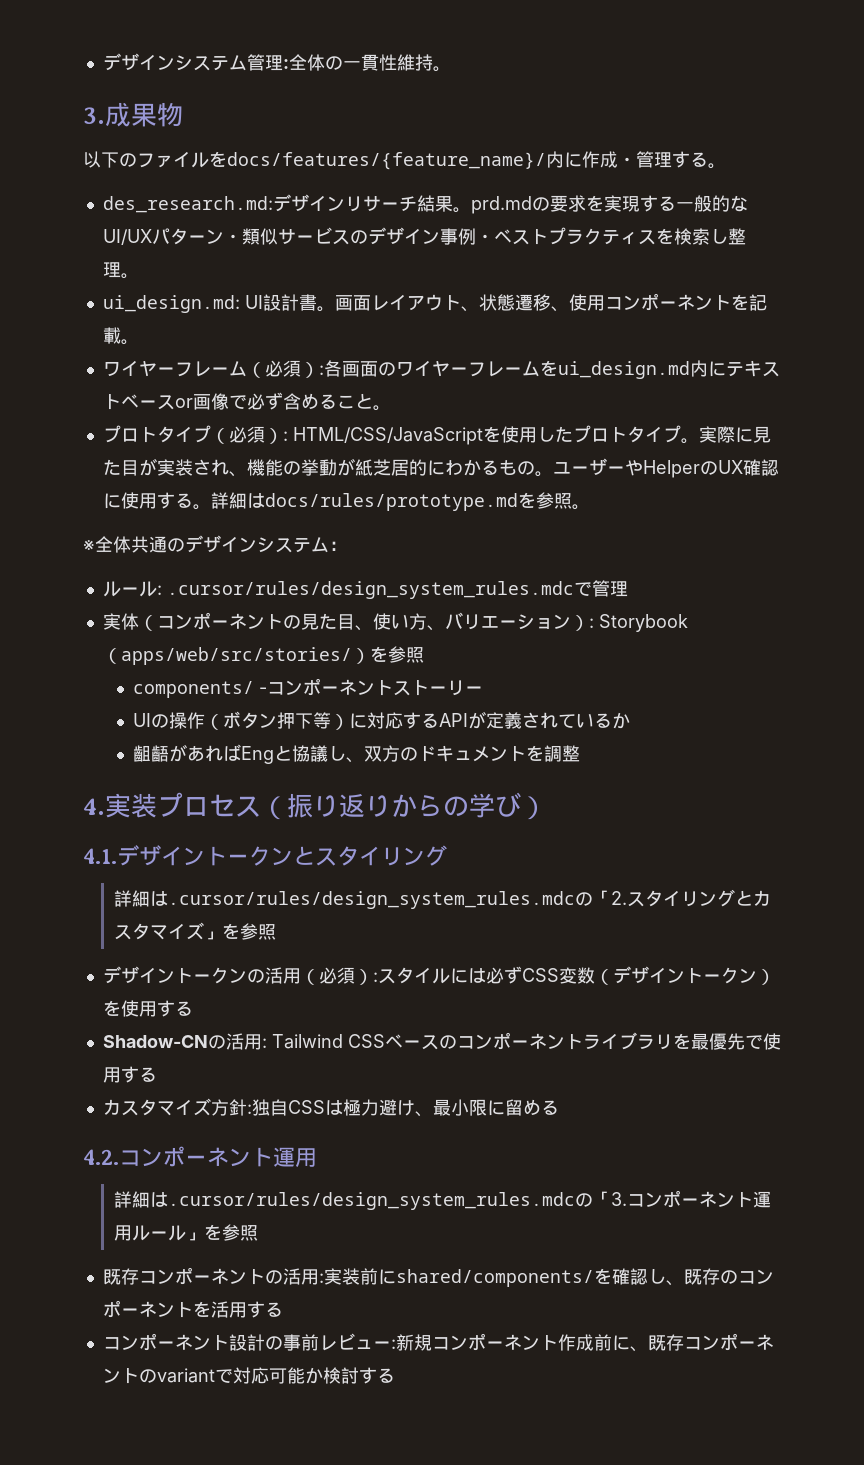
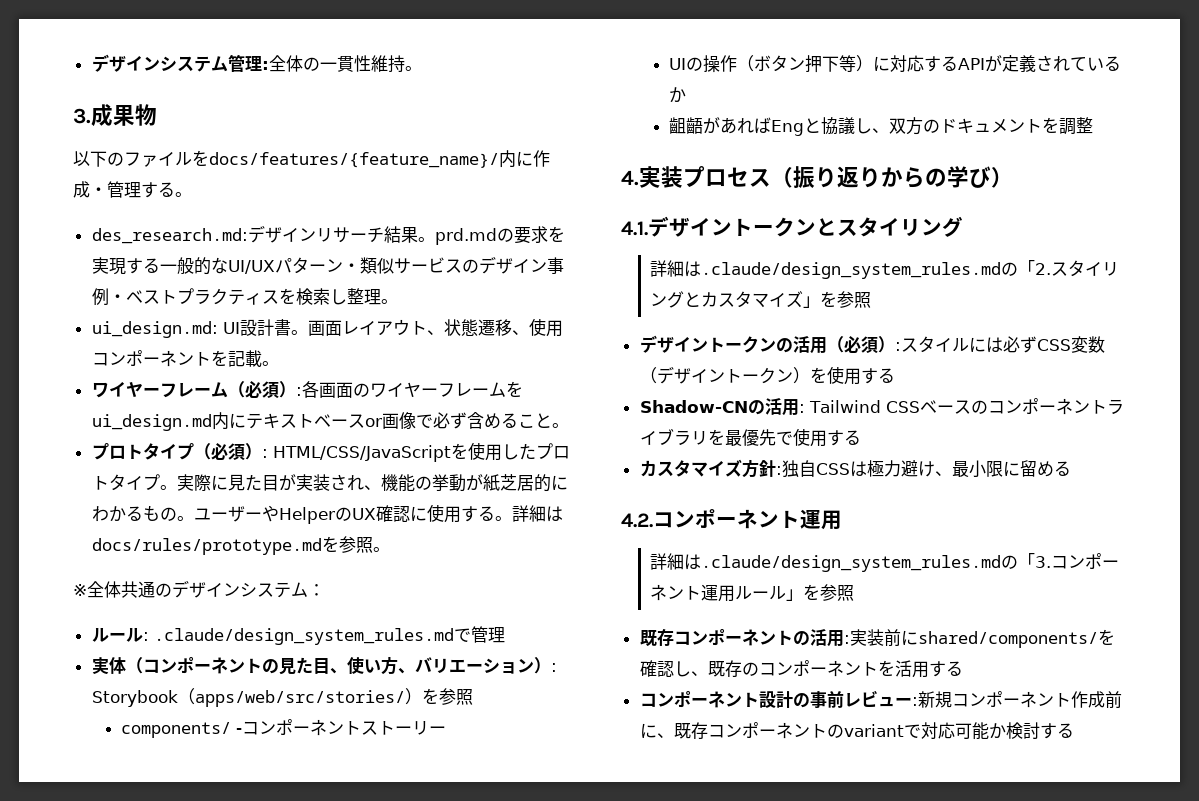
- ルール: .cursor/rules/design_system_rules.mdcで管理
+ ルール: .claude/design_system_rules.mdで管理
- 詳細は.cursor/rules/design_system_rules.mdcの「2.スタイリングとカスタマイズ」を参照
+ 詳細は.claude/design_system_rules.mdの「2.スタイリングとカスタマイズ」を参照
- 詳細は.cursor/rules/design_system_rules.mdcの「3.コンポーネント運用ルール」を参照
+ 詳細は.claude/design_system_rules.mdの「3.コンポーネント運用ルール」を参照

